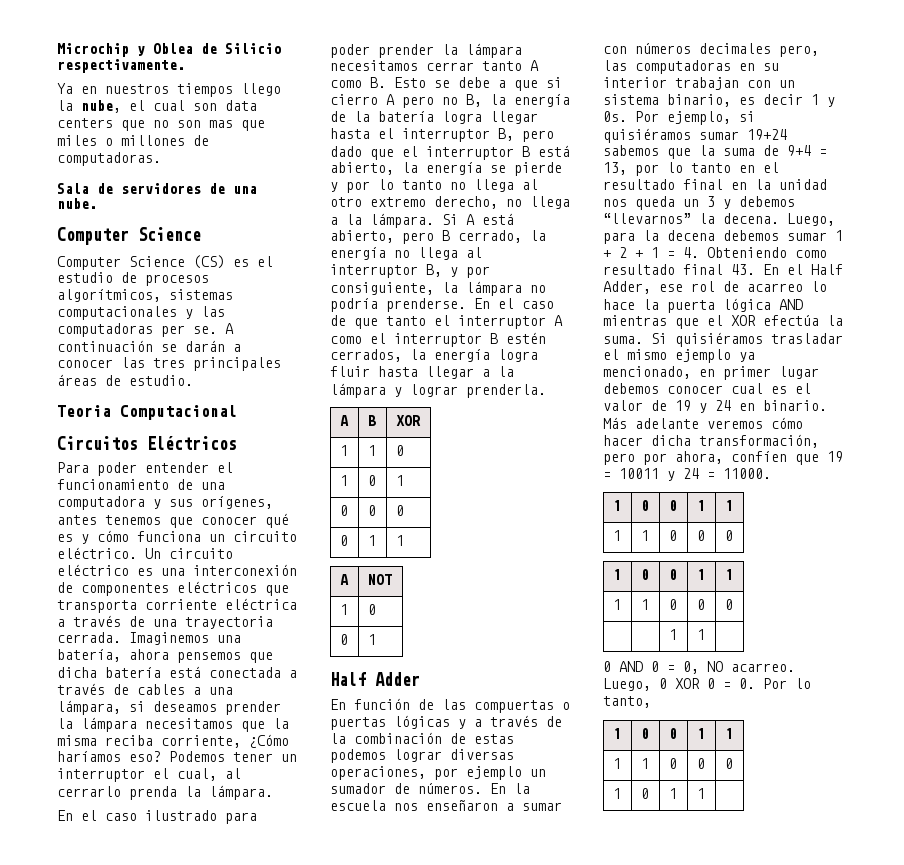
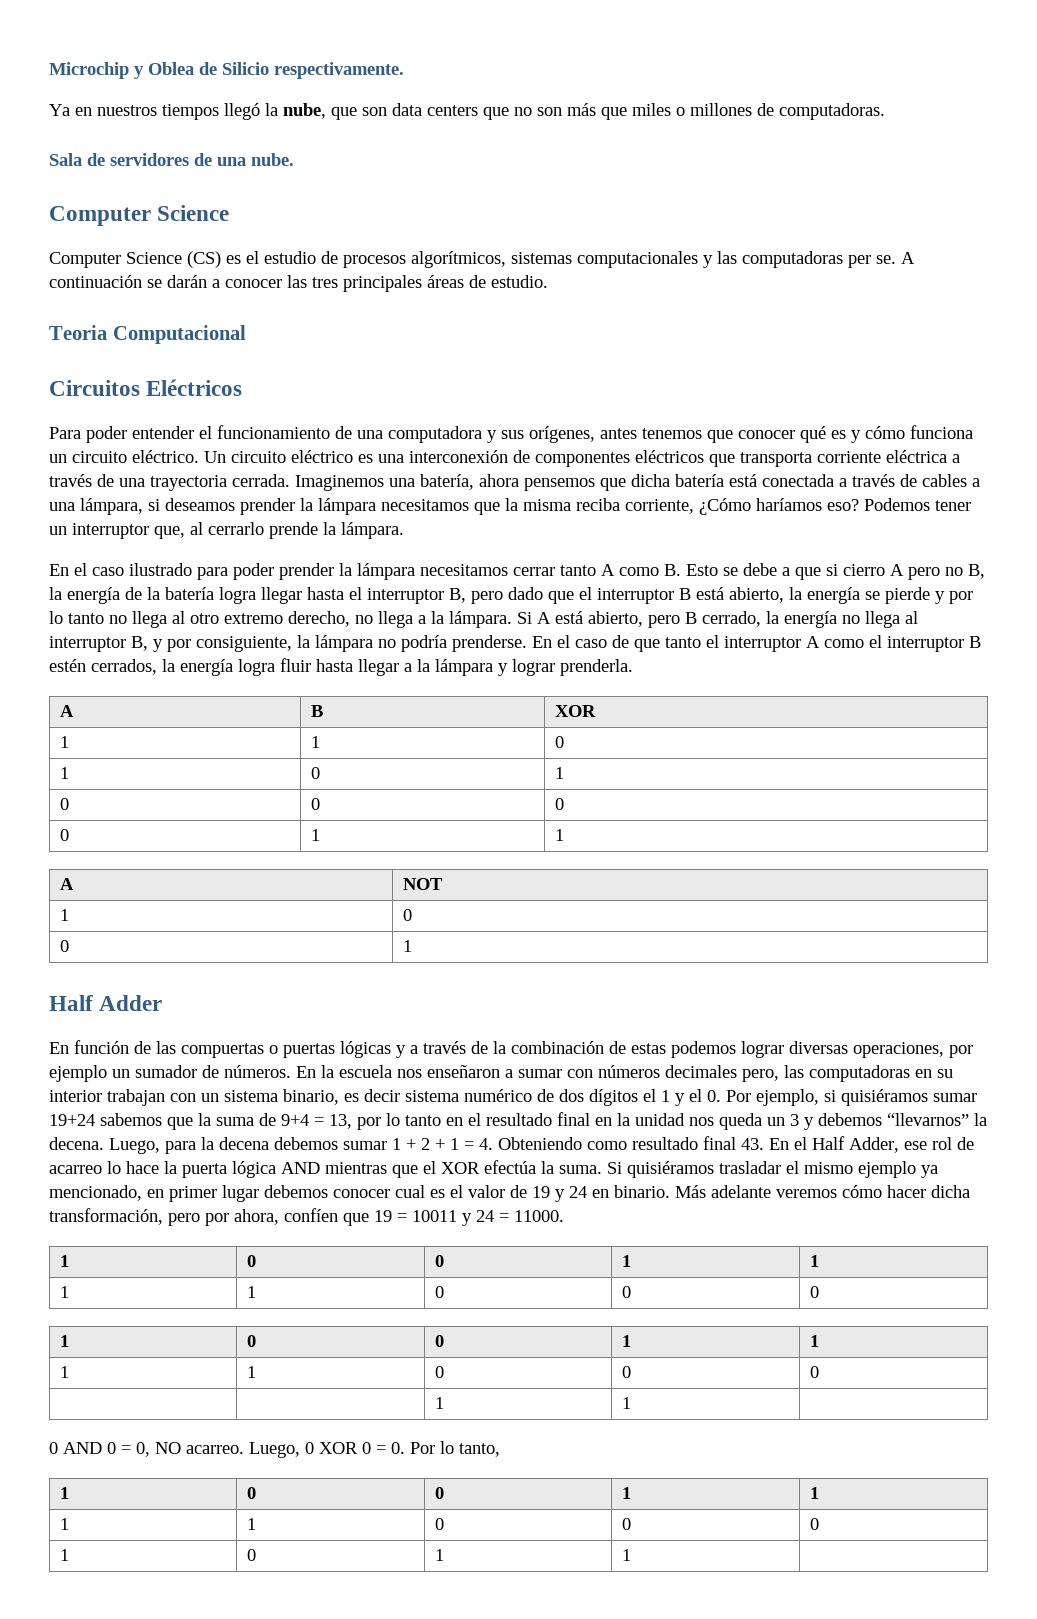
- Ya en nuestros tiempos llego la nube, el cual son data centers que no son mas que miles o millones de computadoras.
+ Ya en nuestros tiempos llegó la nube, que son data centers que no son más que miles o millones de computadoras.
- Podemos tener un interruptor el cual, al cerrarlo prenda la lámpara.
+ Podemos tener un interruptor que, al cerrarlo prende la lámpara.
- En la escuela nos enseñaron a sumar con números decimales pero, las computadoras en su interior trabajan con un sistema binario, es decir 1 y 0s. Por ejemplo, si quisiéramos sumar 19+24 sabemos que la suma de 9+4 = 13, por lo tanto en el resultado final en la unidad nos queda un 3 y debemos “llevarnos” la decena.
+ En la escuela nos enseñaron a sumar con números decimales pero, las computadoras en su interior trabajan con un sistema binario, es decir sistema numérico de dos dígitos el 1 y el 0. Por ejemplo, si quisiéramos sumar 19+24 sabemos que la suma de 9+4 = 13, por lo tanto en el resultado final en la unidad nos queda un 3 y debemos “llevarnos” la decena.

